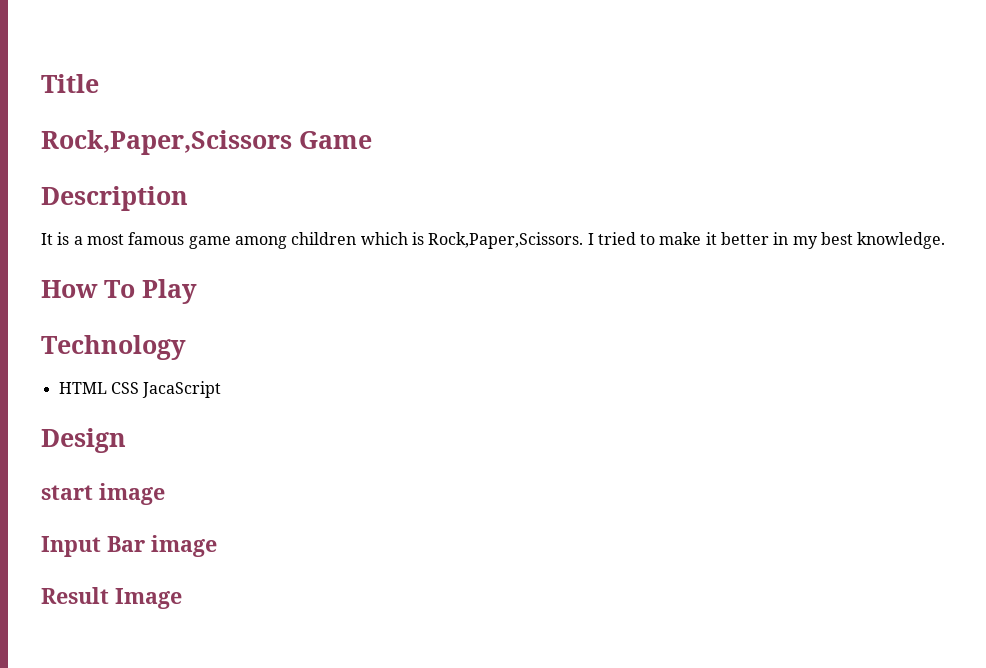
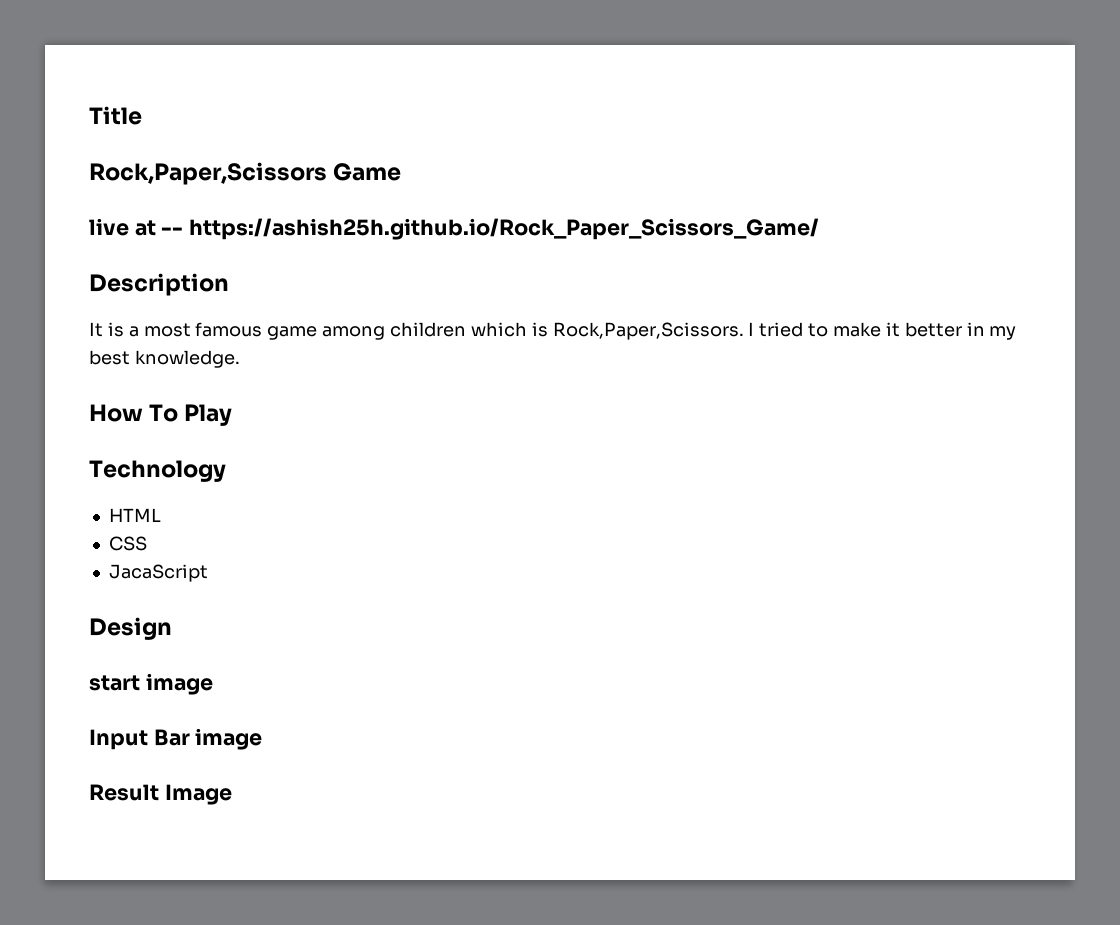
+ live at -- https://ashish25h.github.io/Rock_Paper_Scissors_Game/
- HTML CSS JacaScript
+ HTML
+ CSS
+ JacaScript

